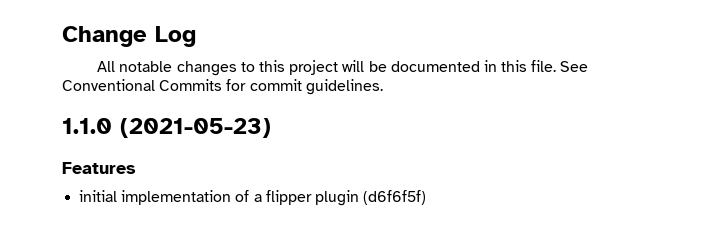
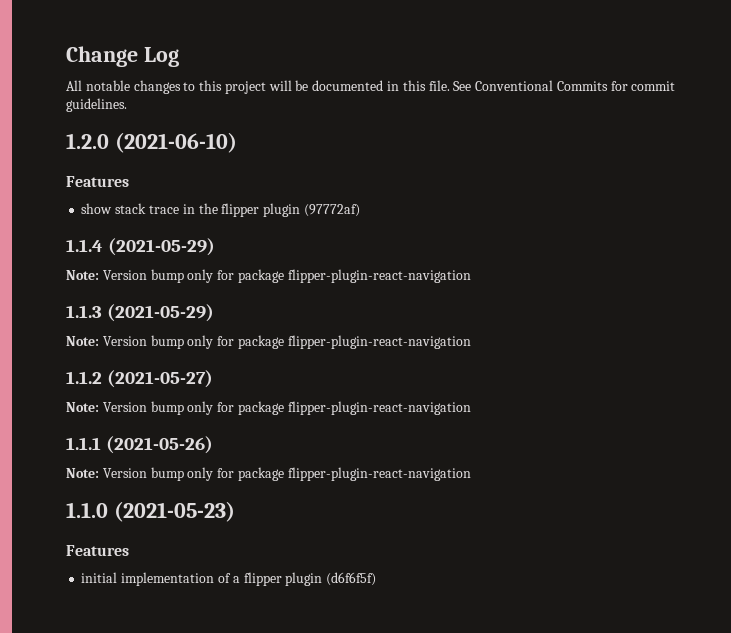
+ 1.2.0 (2021-06-10)
+ Features
+ show stack trace in the flipper plugin (97772af)
+ 1.1.4 (2021-05-29)
+ Note: Version bump only for package flipper-plugin-react-navigation
+ 1.1.3 (2021-05-29)
+ Note: Version bump only for package flipper-plugin-react-navigation
+ 1.1.2 (2021-05-27)
+ Note: Version bump only for package flipper-plugin-react-navigation
+ 1.1.1 (2021-05-26)
+ Note: Version bump only for package flipper-plugin-react-navigation

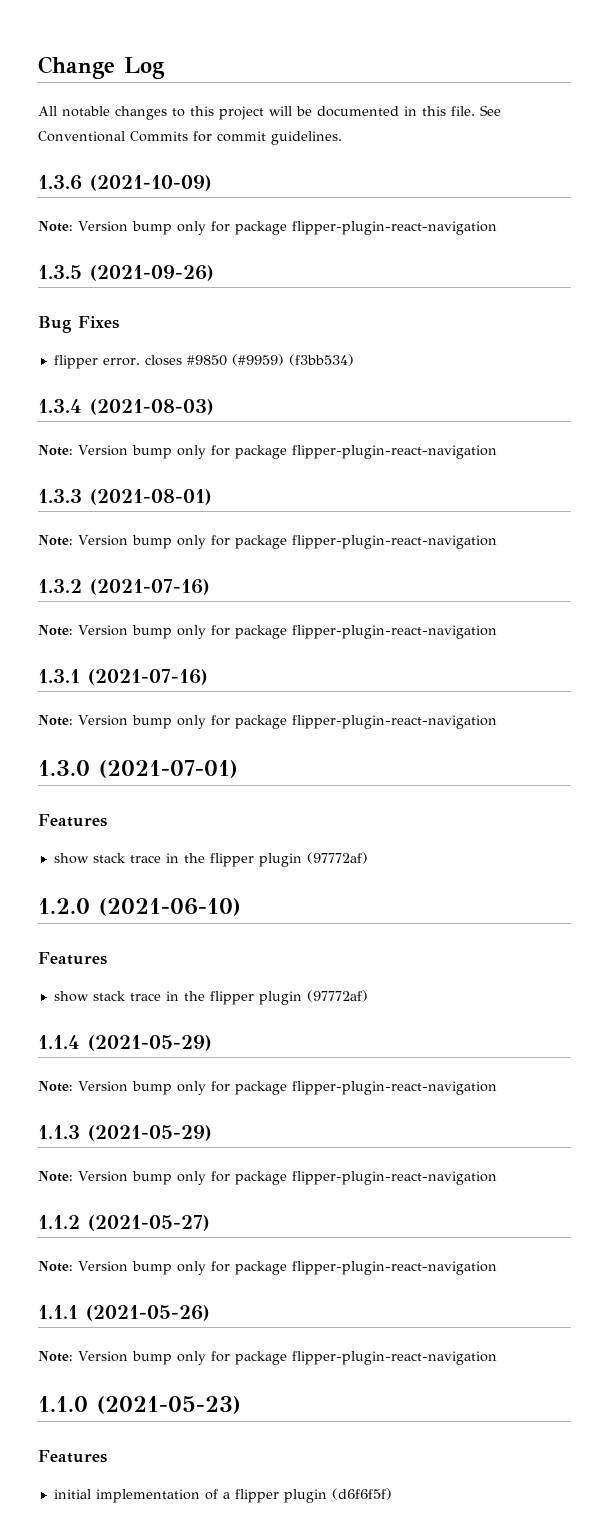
+ 1.3.6 (2021-10-09)
+ Note: Version bump only for package flipper-plugin-react-navigation
+ 1.3.5 (2021-09-26)
+ Bug Fixes
+ flipper error. closes #9850 (#9959) (f3bb534)
+ 1.3.4 (2021-08-03)
+ Note: Version bump only for package flipper-plugin-react-navigation
+ 1.3.3 (2021-08-01)
+ Note: Version bump only for package flipper-plugin-react-navigation
+ 1.3.2 (2021-07-16)
+ Note: Version bump only for package flipper-plugin-react-navigation
+ 1.3.1 (2021-07-16)
+ Note: Version bump only for package flipper-plugin-react-navigation
+ 1.3.0 (2021-07-01)
+ Features
+ show stack trace in the flipper plugin (97772af)

